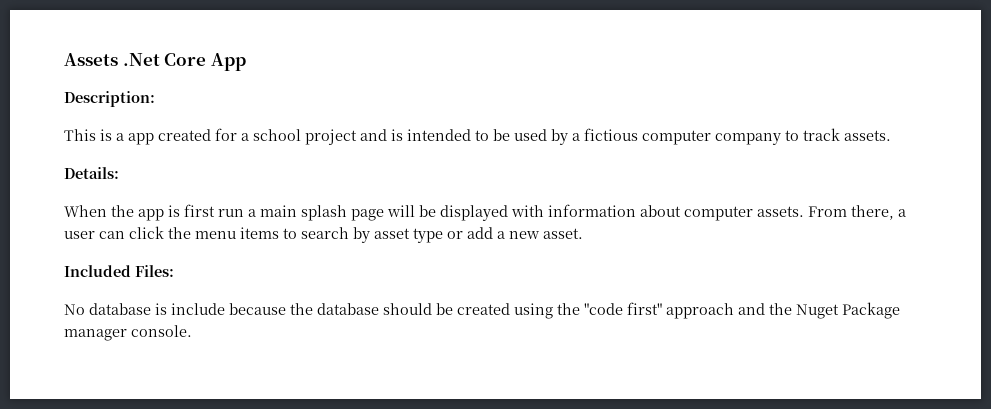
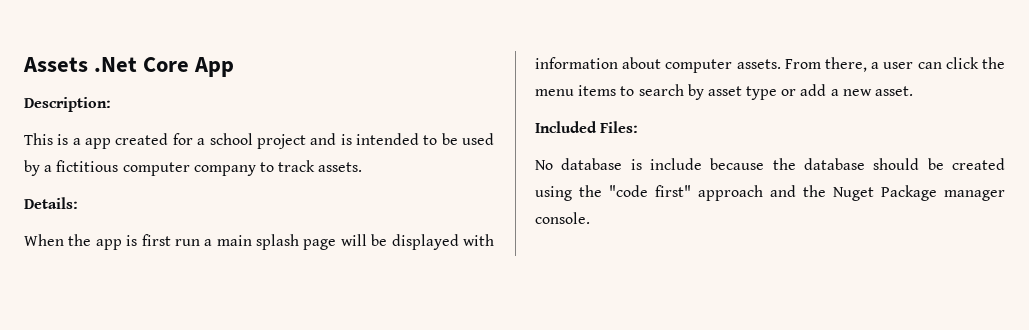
- This is a app created for a school project and is intended to be used by a fictious computer company to track assets.
+ This is a app created for a school project and is intended to be used by a fictitious computer company to track assets.

